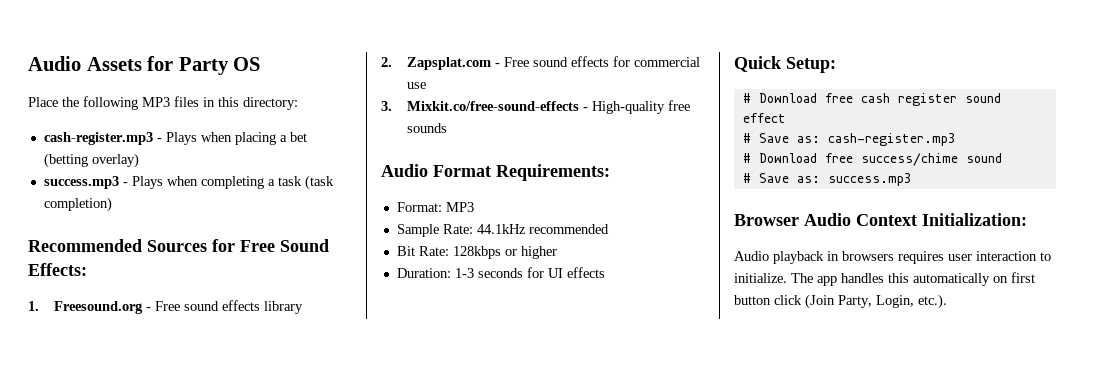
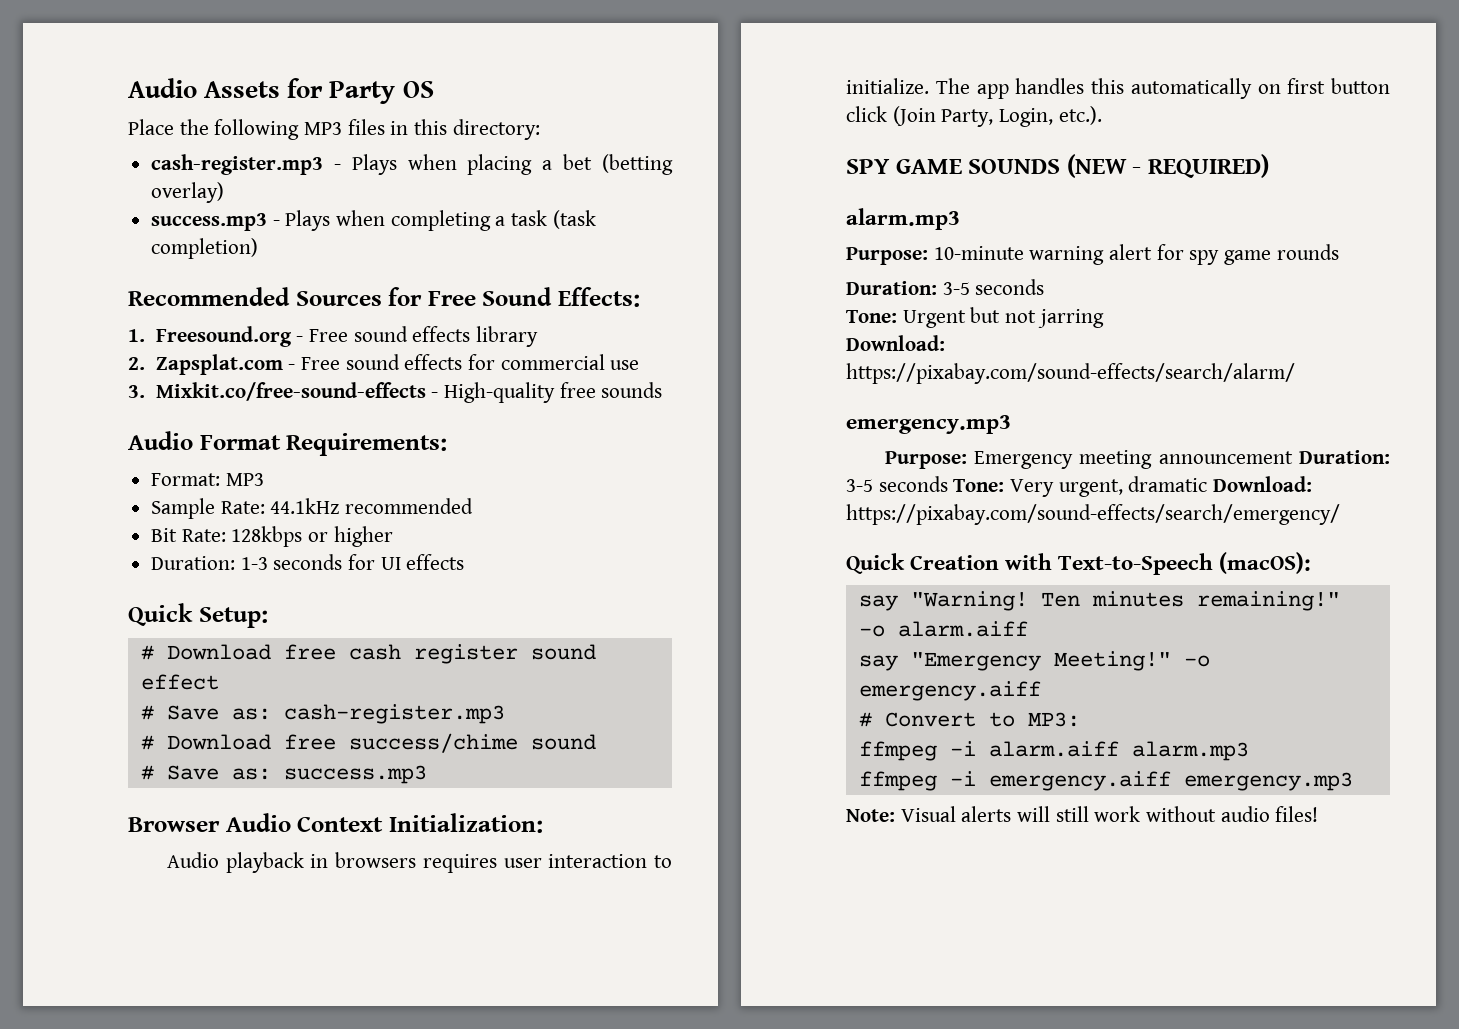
+ SPY GAME SOUNDS (NEW - REQUIRED)
+ alarm.mp3
+ Purpose: 10-minute warning alert for spy game rounds
+ Duration: 3-5 seconds
+ Tone: Urgent but not jarring
+ Download: https://pixabay.com/sound-effects/search/alarm/
+ emergency.mp3
+ Purpose: Emergency meeting announcement Duration: 3-5 seconds Tone: Very urgent, dramatic Download: https://pixabay.com/sound-effects/search/emergency/
+ Quick Creation with Text-to-Speech (macOS):
+ say "Warning! Ten minutes remaining!" -o alarm.aiff
+ say "Emergency Meeting!" -o emergency.aiff
+ # Convert to MP3:
+ ffmpeg -i alarm.aiff alarm.mp3
+ ffmpeg -i emergency.aiff emergency.mp3
+ Note: Visual alerts will still work without audio files!

